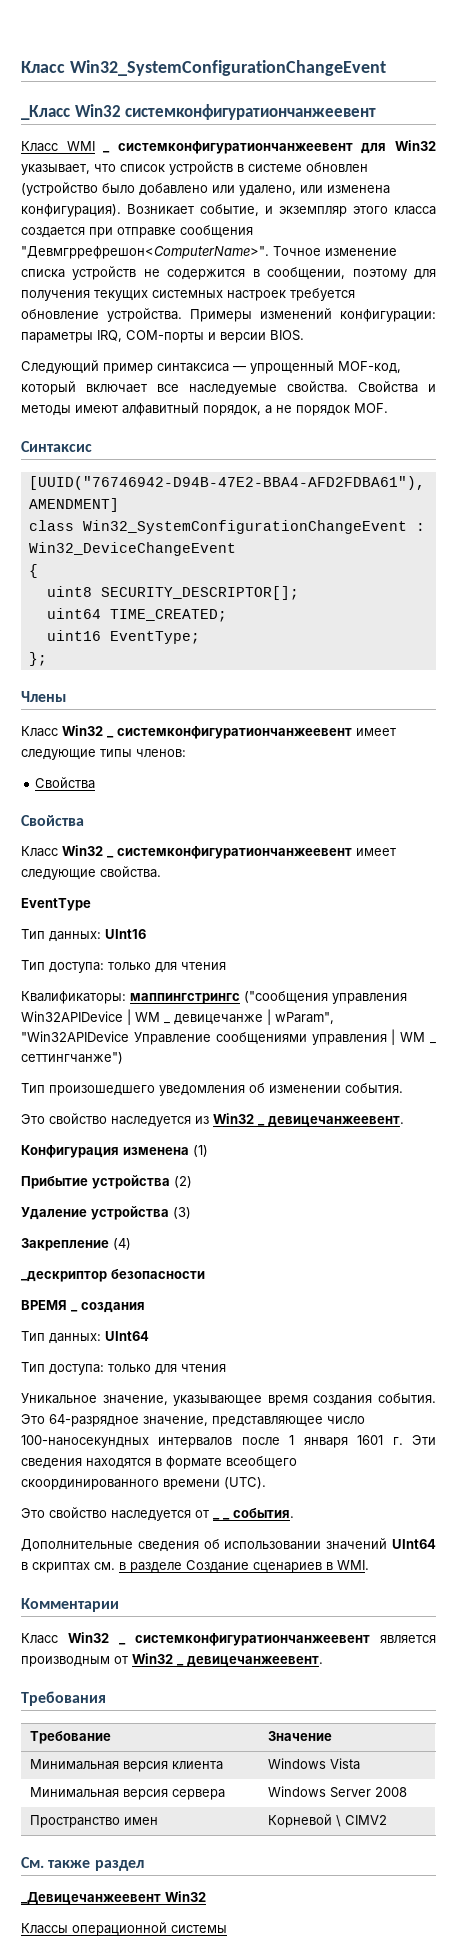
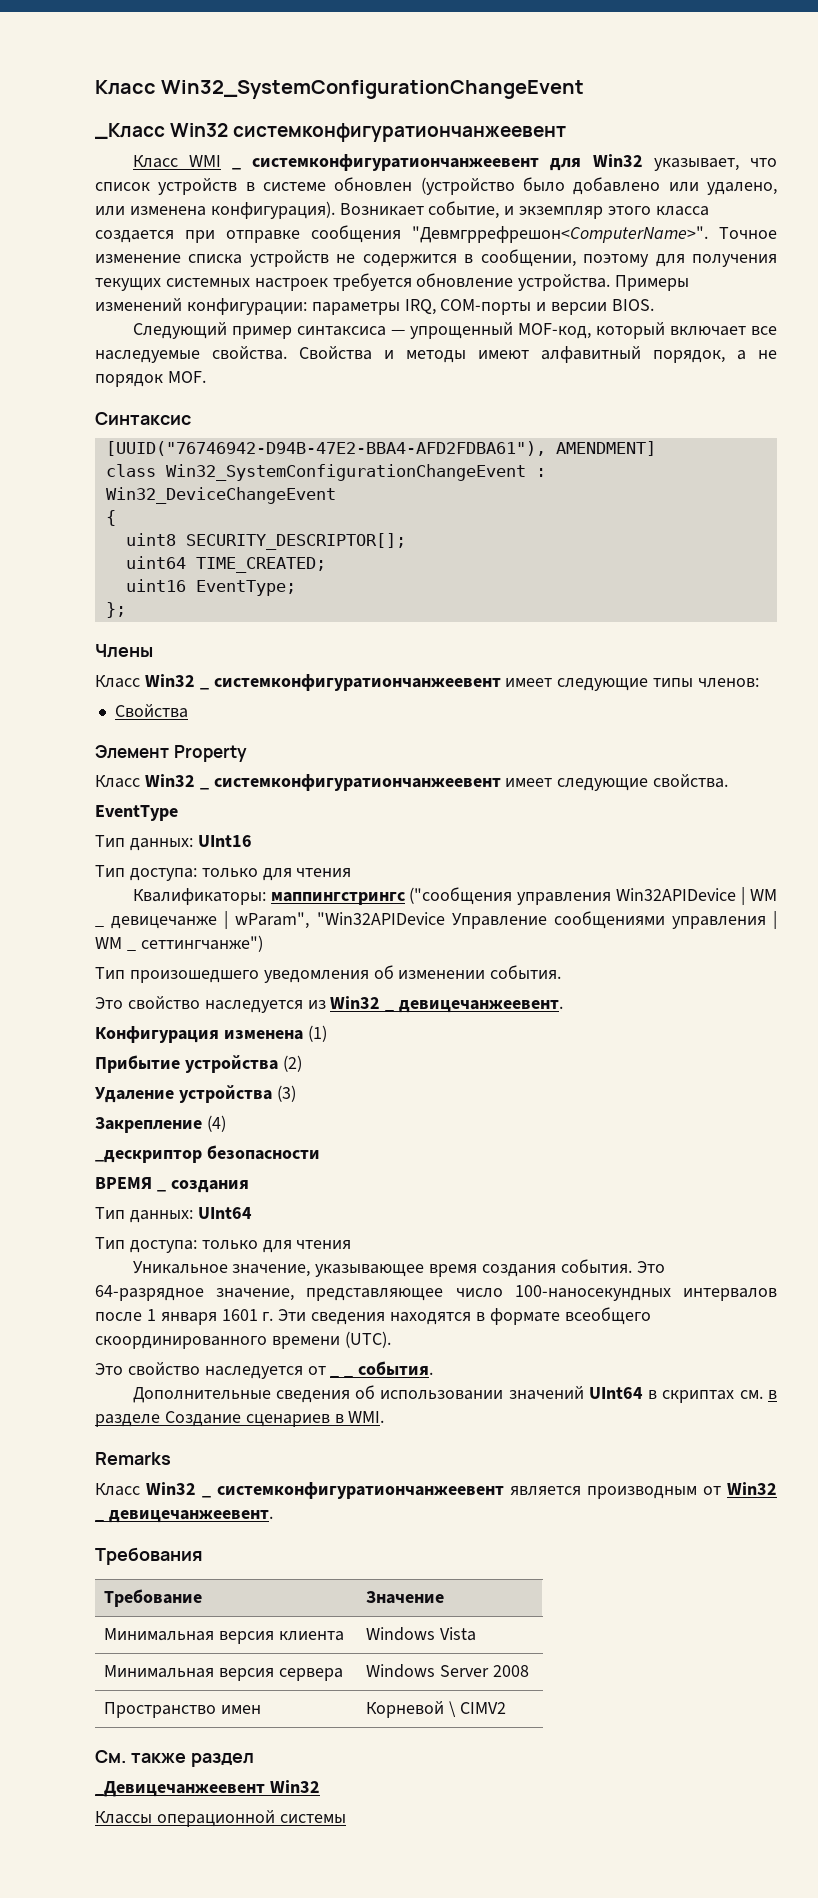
  Класс Win32 _ системконфигуратиончанжеевент имеет следующие типы членов:
  Свойства
- Свойства
+ Элемент Property
- Комментарии
+ Remarks

